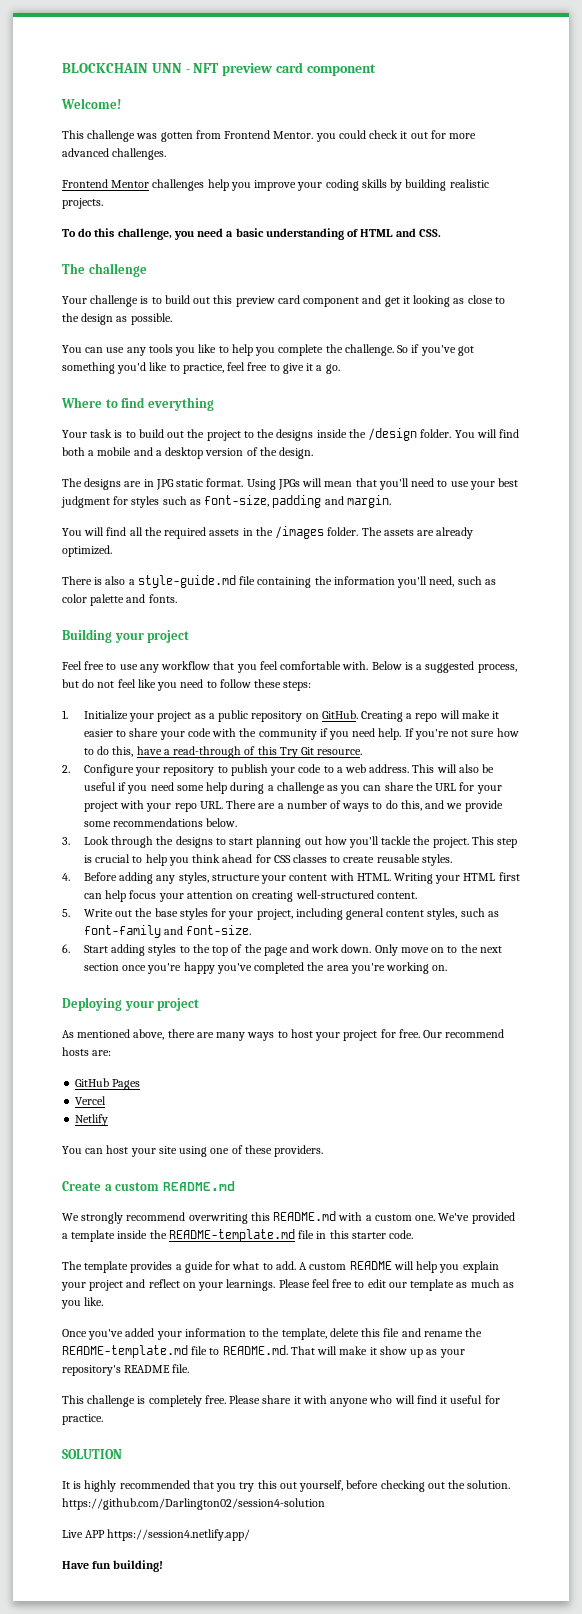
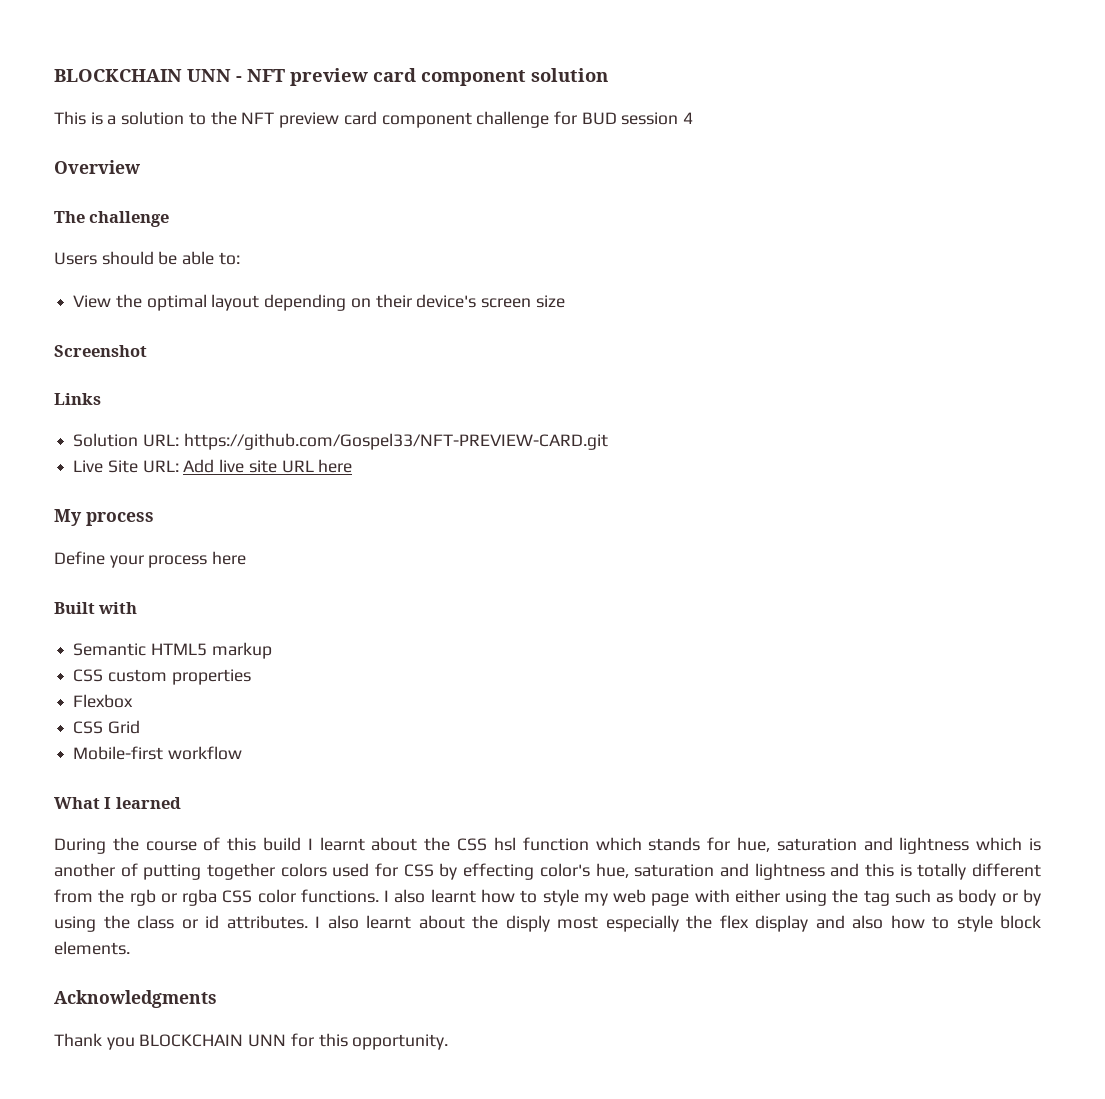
- BLOCKCHAIN UNN - NFT preview card component
- Welcome!
- This challenge was gotten from Frontend Mentor. you could check it out for more advanced challenges.
- Frontend Mentor challenges help you improve your coding skills by building realistic projects.
- To do this challenge, you need a basic understanding of HTML and CSS.
+ BLOCKCHAIN UNN - NFT preview card component solution
+ This is a solution to the NFT preview card component challenge for BUD session 4
+ Overview
  The challenge
- Your challenge is to build out this preview card component and get it looking as close to the design as possible.
- You can use any tools you like to help you complete the challenge. So if you've got something you'd like to practice, feel free to give it a go.
- Where to find everything
- Your task is to build out the project to the designs inside the /design folder. You will find both a mobile and a desktop version of the design.
- The designs are in JPG static format. Using JPGs will mean that you'll need to use your best judgment for styles such as font-size, padding and margin.
- You will find all the required assets in the /images folder. The assets are already optimized.
- There is also a style-guide.md file containing the information you'll need, such as color palette and fonts.
- Building your project
- Feel free to use any workflow that you feel comfortable with. Below is a suggested process, but do not feel like you need to follow these steps:
- 1. Initialize your project as a public repository on GitHub. Creating a repo will make it easier to share your code with the community if you need help. If you're not sure how to do this, have a read-through of this Try Git resource.
- 2. Configure your repository to publish your code to a web address. This will also be useful if you need some help during a challenge as you can share the URL for your project with your repo URL. There are a number of ways to do this, and we provide some recommendations below.
- 3. Look through the designs to start planning out how you'll tackle the project. This step is crucial to help you think ahead for CSS classes to create reusable styles.
- 4. Before adding any styles, structure your content with HTML. Writing your HTML first can help focus your attention on creating well-structured content.
- 5. Write out the base styles for your project, including general content styles, such as font-family and font-size.
- 6. Start adding styles to the top of the page and work down. Only move on to the next section once you're happy you've completed the area you're working on.
- Deploying your project
- As mentioned above, there are many ways to host your project for free. Our recommend hosts are:
- GitHub Pages
- Vercel
- Netlify
- You can host your site using one of these providers.
- Create a custom README.md
- We strongly recommend overwriting this README.md with a custom one. We've provided a template inside the README-template.md file in this starter code.
- The template provides a guide for what to add. A custom README will help you explain your project and reflect on your learnings. Please feel free to edit our template as much as you like.
- Once you've added your information to the template, delete this file and rename the README-template.md file to README.md. That will make it show up as your repository's README file.
- This challenge is completely free. Please share it with anyone who will find it useful for practice.
- SOLUTION
- It is highly recommended that you try this out yourself, before checking out the solution. https://github.com/Darlington02/session4-solution
- Live APP https://session4.netlify.app/
- Have fun building!
+ Users should be able to:
+ View the optimal layout depending on their device's screen size
+ Screenshot
+ Links
+ Solution URL: https://github.com/Gospel33/NFT-PREVIEW-CARD.git
+ Live Site URL: Add live site URL here
+ My process
+ Define your process here
+ Built with
+ Semantic HTML5 markup
+ CSS custom properties
+ Flexbox
+ CSS Grid
+ Mobile-first workflow
+ What I learned
+ During the course of this build I learnt about the CSS hsl function which stands for hue, saturation and lightness which is another of putting together colors used for CSS by effecting color's hue, saturation and lightness and this is totally different from the rgb or rgba CSS color functions. I also learnt how to style my web page with either using the tag such as body or by using the class or id attributes. I also learnt about the disply most especially the flex display and also how to style block elements.
+ Acknowledgments
+ Thank you BLOCKCHAIN UNN for this opportunity.

